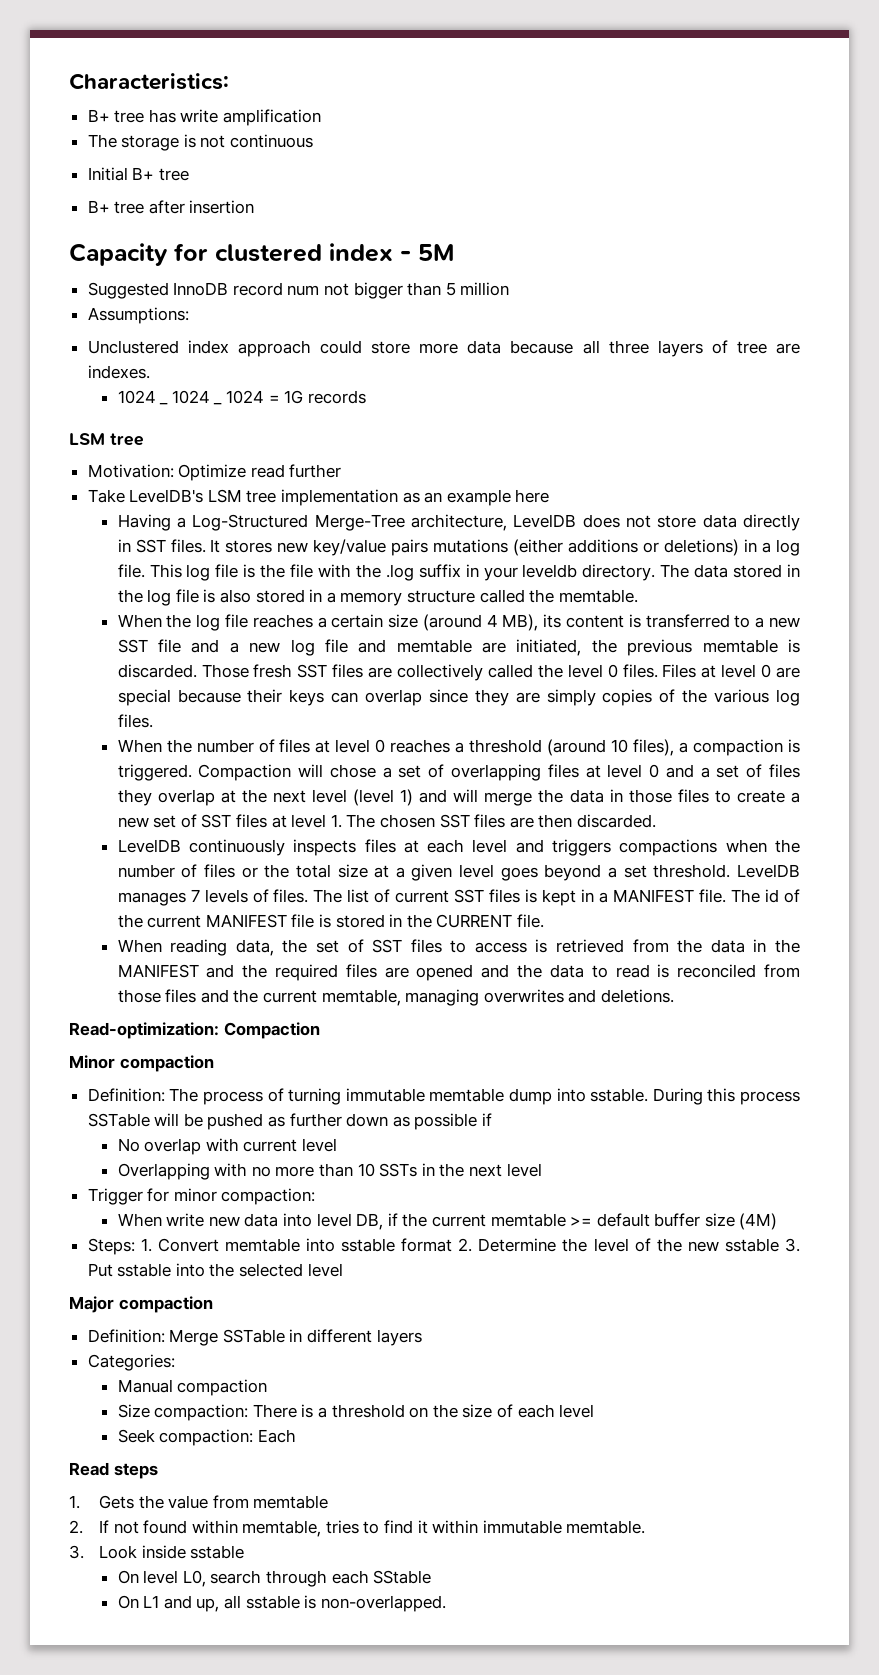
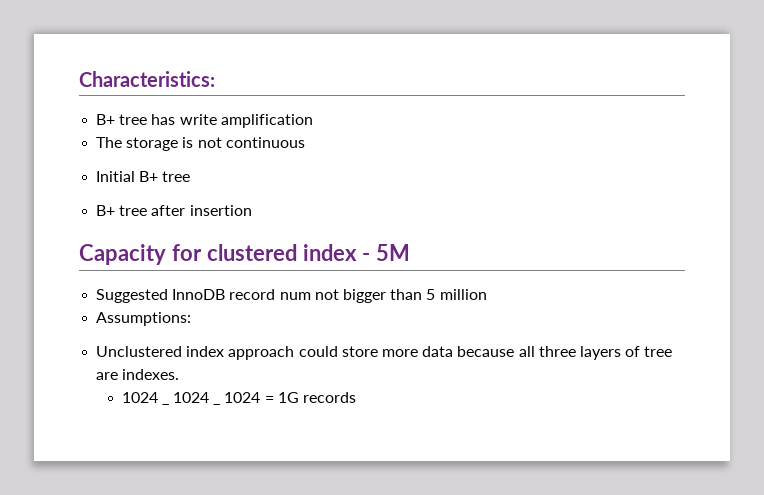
  1024 _ 1024 _ 1024 = 1G records
- LSM tree
- Motivation: Optimize read further
- Take LevelDB's LSM tree implementation as an example here
- Having a Log-Structured Merge-Tree architecture, LevelDB does not store data directly in SST files. It stores new key/value pairs mutations (either additions or deletions) in a log file. This log file is the file with the .log suffix in your leveldb directory. The data stored in the log file is also stored in a memory structure called the memtable.
- When the log file reaches a certain size (around 4 MB), its content is transferred to a new SST file and a new log file and memtable are initiated, the previous memtable is discarded. Those fresh SST files are collectively called the level 0 files. Files at level 0 are special because their keys can overlap since they are simply copies of the various log files.
- When the number of files at level 0 reaches a threshold (around 10 files), a compaction is triggered. Compaction will chose a set of overlapping files at level 0 and a set of files they overlap at the next level (level 1) and will merge the data in those files to create a new set of SST files at level 1. The chosen SST files are then discarded.
- LevelDB continuously inspects files at each level and triggers compactions when the number of files or the total size at a given level goes beyond a set threshold. LevelDB manages 7 levels of files. The list of current SST files is kept in a MANIFEST file. The id of the current MANIFEST file is stored in the CURRENT file.
- When reading data, the set of SST files to access is retrieved from the data in the MANIFEST and the required files are opened and the data to read is reconciled from those files and the current memtable, managing overwrites and deletions.
- Read-optimization: Compaction
- Minor compaction
- Definition: The process of turning immutable memtable dump into sstable. During this process SSTable will be pushed as further down as possible if
- No overlap with current level
- Overlapping with no more than 10 SSTs in the next level
- Trigger for minor compaction:
- When write new data into level DB, if the current memtable >= default buffer size (4M)
- Steps: 1. Convert memtable into sstable format 2. Determine the level of the new sstable 3. Put sstable into the selected level
- Major compaction
- Definition: Merge SSTable in different layers
- Categories:
- Manual compaction
- Size compaction: There is a threshold on the size of each level
- Seek compaction: Each
- Read steps
- 1. Gets the value from memtable
- 2. If not found within memtable, tries to find it within immutable memtable.
- 3. Look inside sstable
- On level L0, search through each SStable
- On L1 and up, all sstable is non-overlapped.

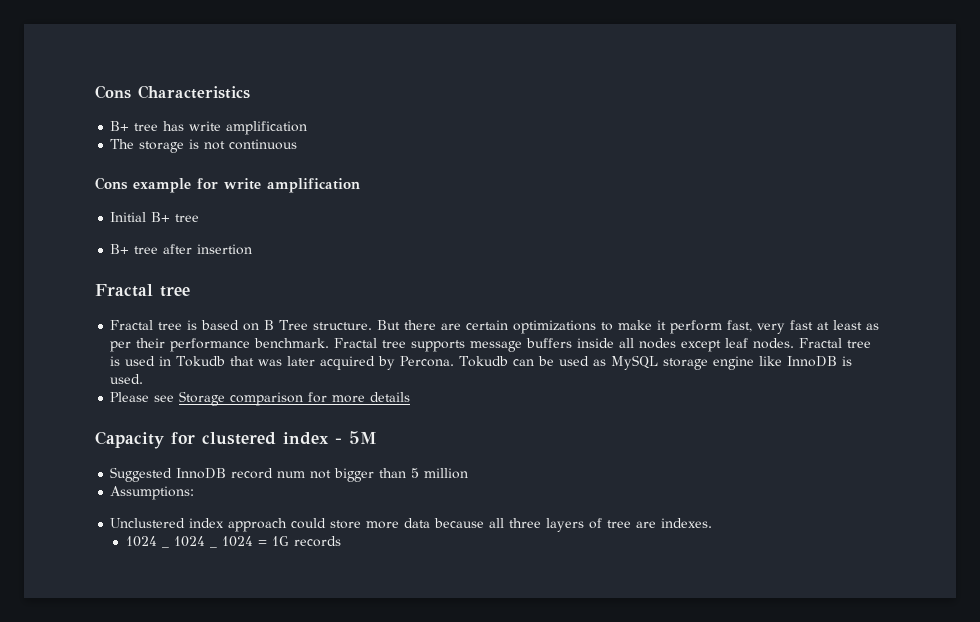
- Characteristics:
+ Cons Characteristics
+ Cons example for write amplification
  B+ tree after insertion
+ Fractal tree
+ Fractal tree is based on B Tree structure. But there are certain optimizations to make it perform fast, very fast at least as per their performance benchmark. Fractal tree supports message buffers inside all nodes except leaf nodes. Fractal tree is used in Tokudb that was later acquired by Percona. Tokudb can be used as MySQL storage engine like InnoDB is used.
+ Please see Storage comparison for more details

